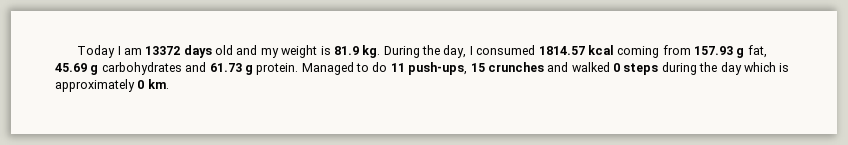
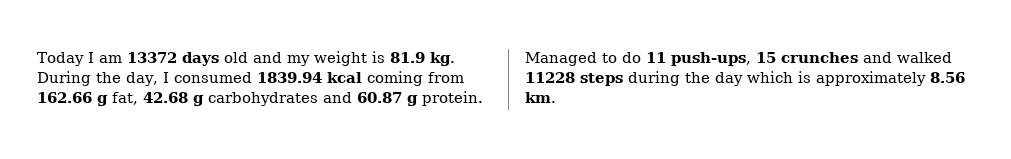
- During the day, I consumed 1814.57 kcal coming from 157.93 g fat, 45.69 g carbohydrates and 61.73 g protein.
+ During the day, I consumed 1839.94 kcal coming from 162.66 g fat, 42.68 g carbohydrates and 60.87 g protein.
- Managed to do 11 push-ups, 15 crunches and walked 0 steps during the day which is approximately 0 km.
+ Managed to do 11 push-ups, 15 crunches and walked 11228 steps during the day which is approximately 8.56 km.

